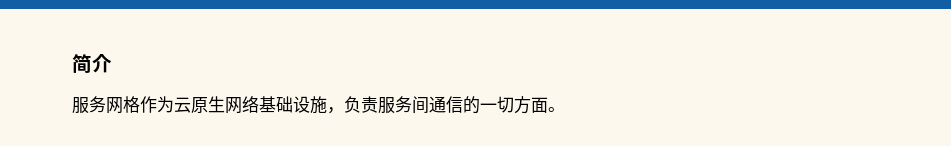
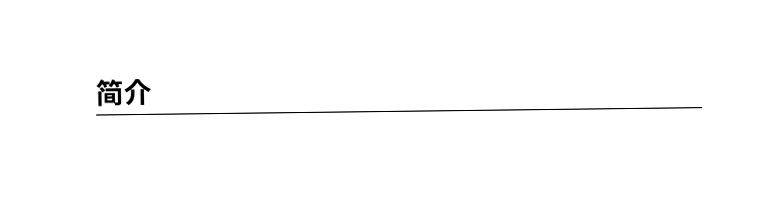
- 服务网格作为云原生网络基础设施，负责服务间通信的一切方面。

